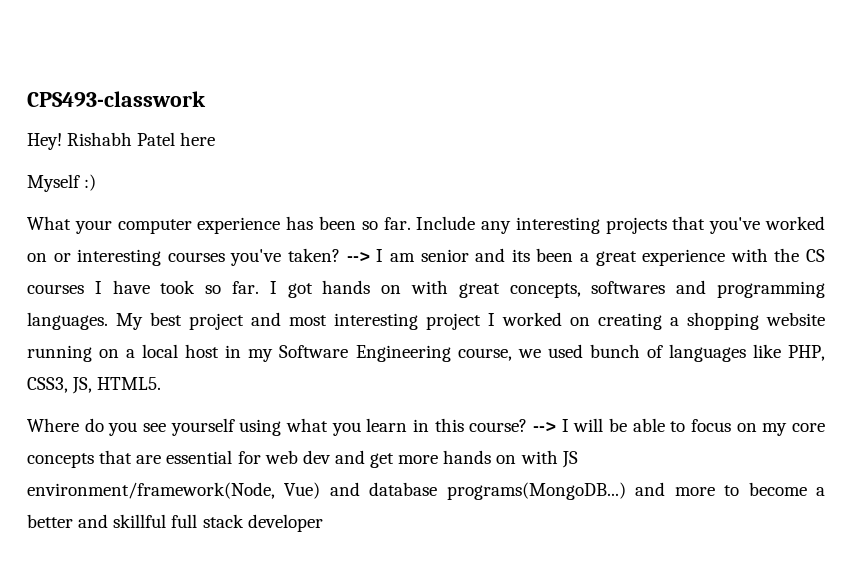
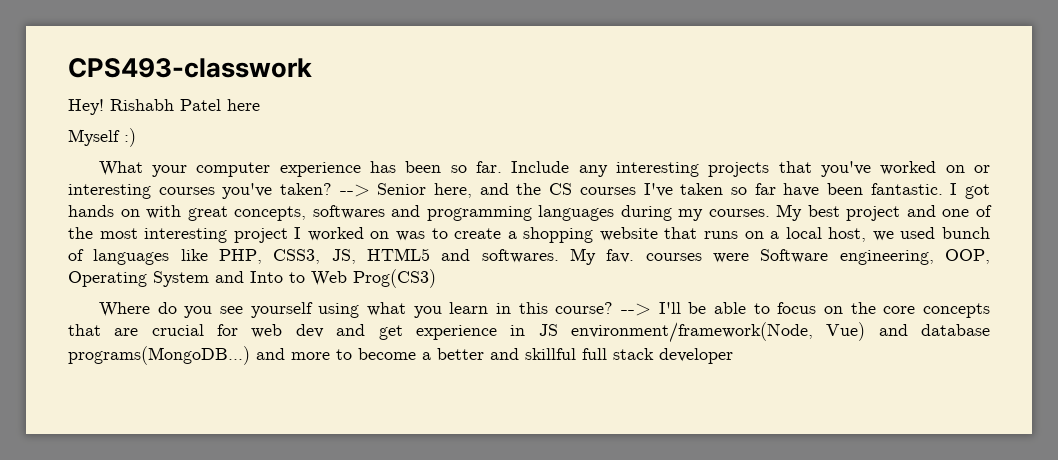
- --> I am senior and its been a great experience with the CS courses I have took so far.
+ --> Senior here, and the CS courses I've taken so far have been fantastic.
- I got hands on with great concepts, softwares and programming languages.
+ I got hands on with great concepts, softwares and programming languages during my courses.
- My best project and most interesting project I worked on creating a shopping website running on a local host in my Software Engineering course, we used bunch of languages like PHP, CSS3, JS, HTML5.
+ My best project and one of the most interesting project I worked on was to create a shopping website that runs on a local host, we used bunch of languages like PHP, CSS3, JS, HTML5 and softwares. My fav. courses were Software engineering, OOP, Operating System and Into to Web Prog(CS3)
- --> I will be able to focus on my core concepts that are essential for web dev and get more hands on with JS environment/framework(Node, Vue) and database programs(MongoDB...) and more to become a better and skillful full stack developer
+ --> I'll be able to focus on the core concepts that are crucial for web dev and get experience in JS environment/framework(Node, Vue) and database programs(MongoDB...) and more to become a better and skillful full stack developer

